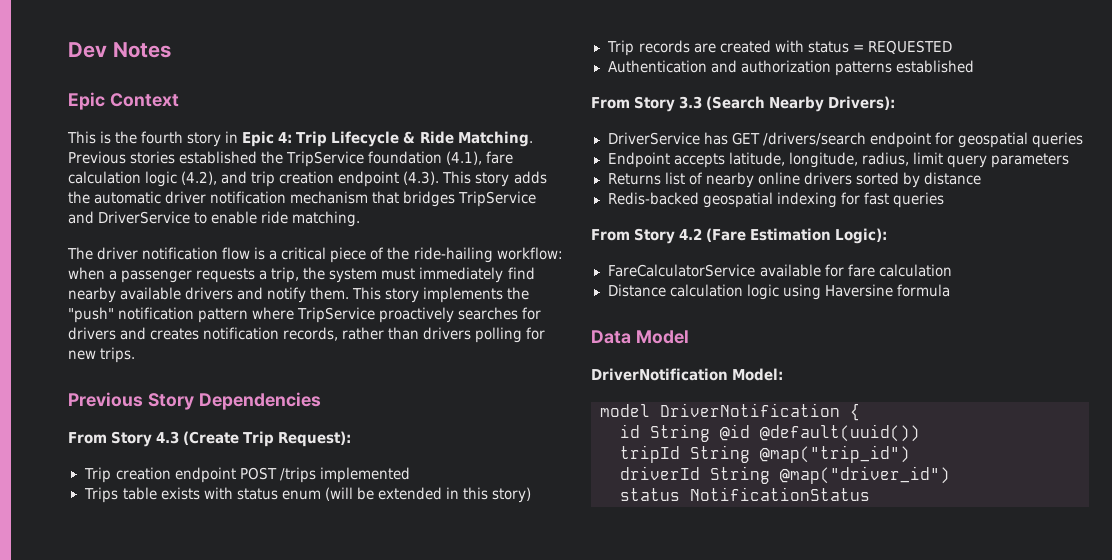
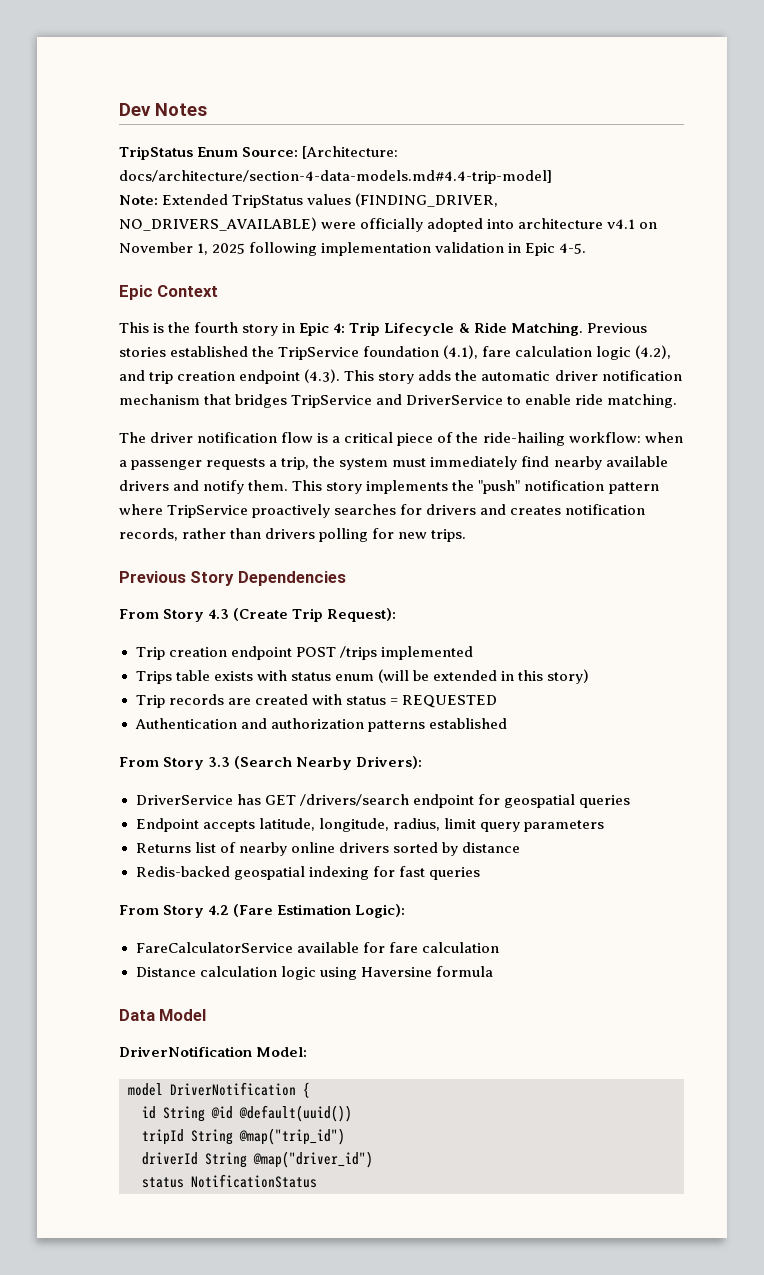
+ TripStatus Enum Source: [Architecture: docs/architecture/section-4-data-models.md#4.4-trip-model]
+ Note: Extended TripStatus values (FINDING_DRIVER, NO_DRIVERS_AVAILABLE) were officially adopted into architecture v4.1 on November 1, 2025 following implementation validation in Epic 4-5.

